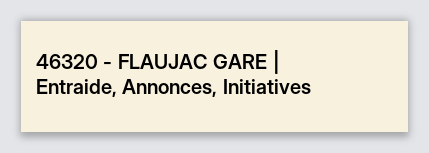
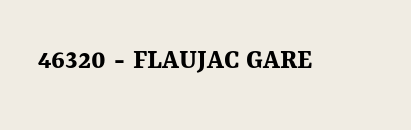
- 46320 - FLAUJAC GARE | Entraide, Annonces, Initiatives
+ 46320 - FLAUJAC GARE

